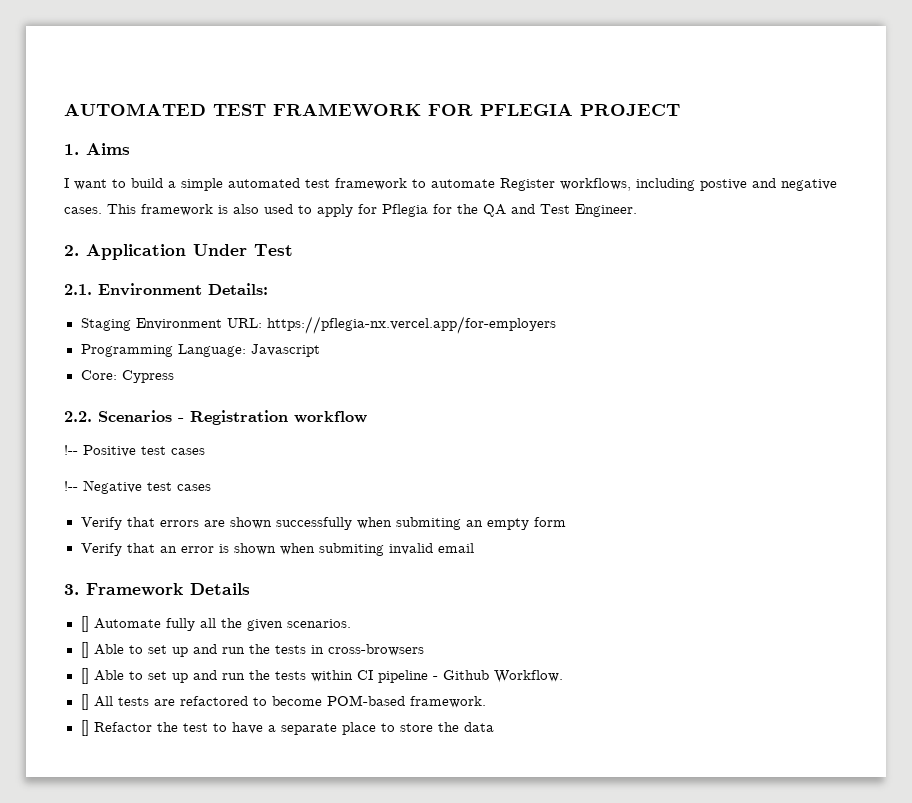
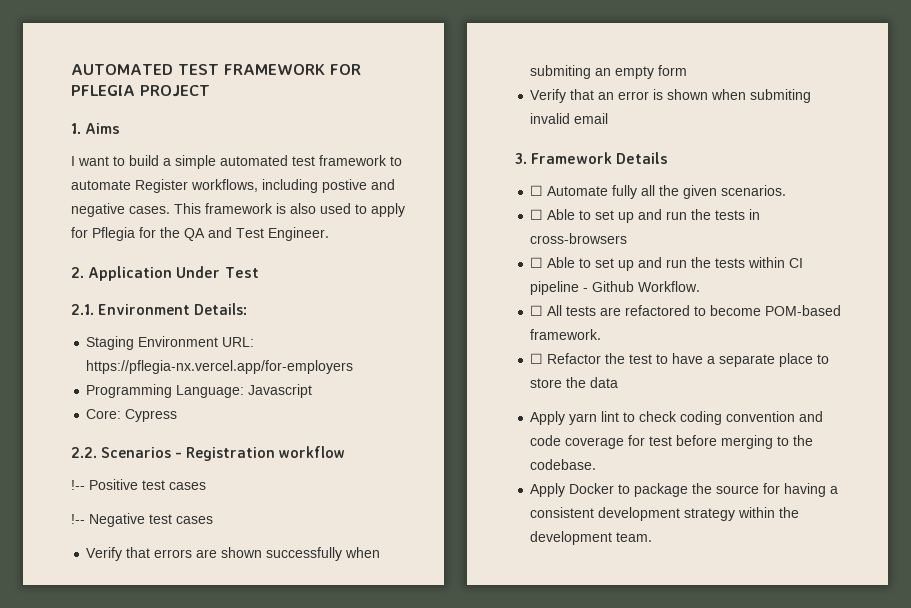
- [] Automate fully all the given scenarios.
+ ☐ Automate fully all the given scenarios.
- [] Able to set up and run the tests in cross-browsers
+ ☐ Able to set up and run the tests in cross-browsers
- [] Able to set up and run the tests within CI pipeline - Github Workflow.
+ ☐ Able to set up and run the tests within CI pipeline - Github Workflow.
- [] All tests are refactored to become POM-based framework.
+ ☐ All tests are refactored to become POM-based framework.
- [] Refactor the test to have a separate place to store the data
+ ☐ Refactor the test to have a separate place to store the data
+ Apply yarn lint to check coding convention and code coverage for test before merging to the codebase.
+ Apply Docker to package the source for having a consistent development strategy within the development team.

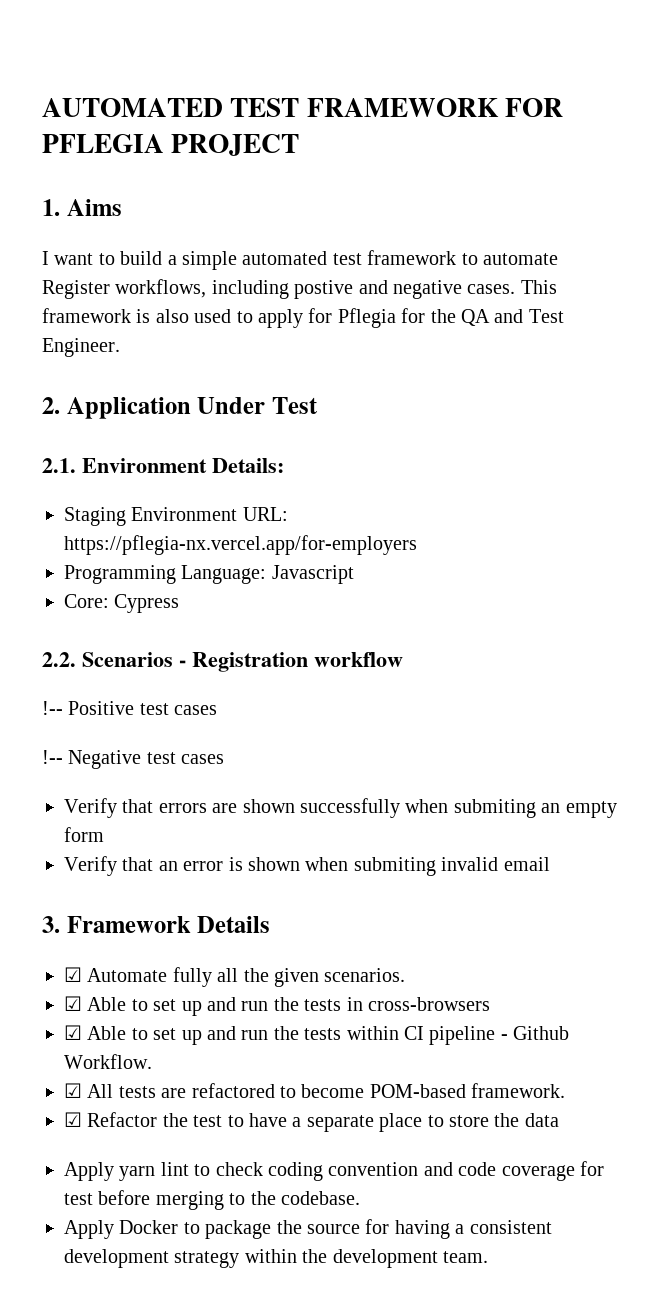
- ☐ Automate fully all the given scenarios.
+ ☑ Automate fully all the given scenarios.
- ☐ Able to set up and run the tests in cross-browsers
+ ☑ Able to set up and run the tests in cross-browsers
- ☐ Able to set up and run the tests within CI pipeline - Github Workflow.
+ ☑ Able to set up and run the tests within CI pipeline - Github Workflow.
- ☐ All tests are refactored to become POM-based framework.
+ ☑ All tests are refactored to become POM-based framework.
- ☐ Refactor the test to have a separate place to store the data
+ ☑ Refactor the test to have a separate place to store the data

